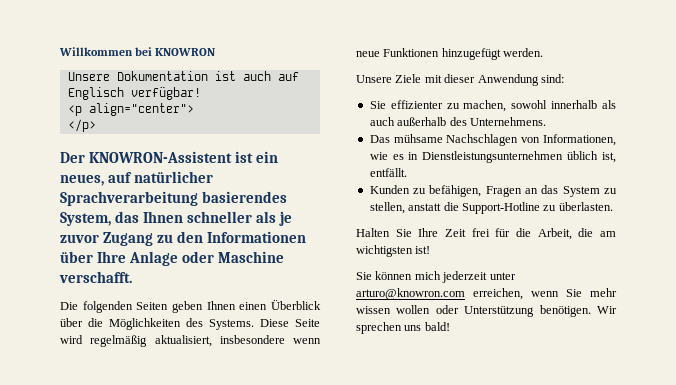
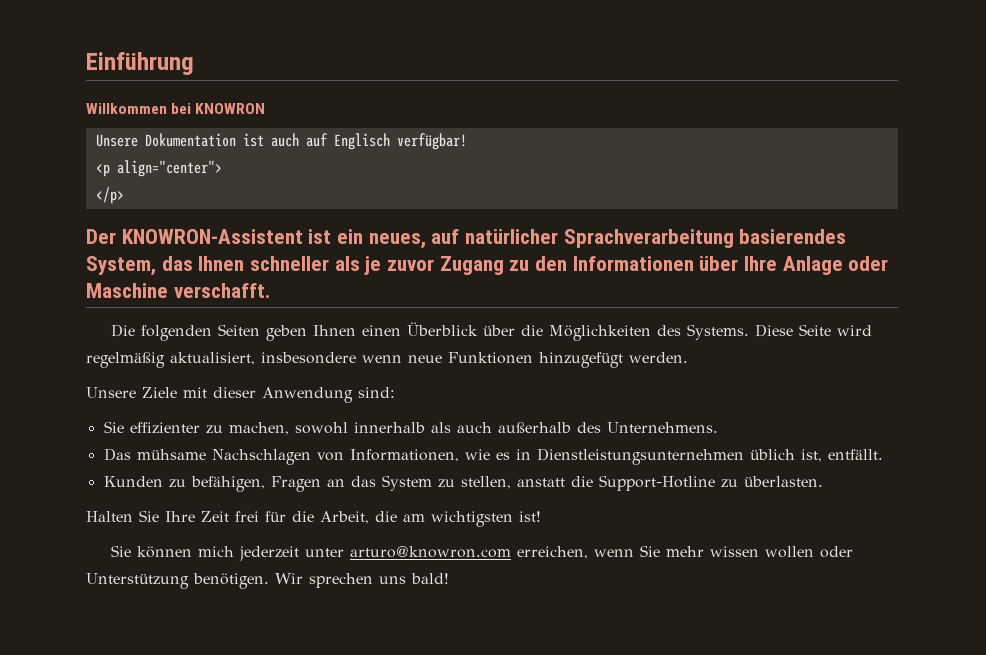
+ Einführung

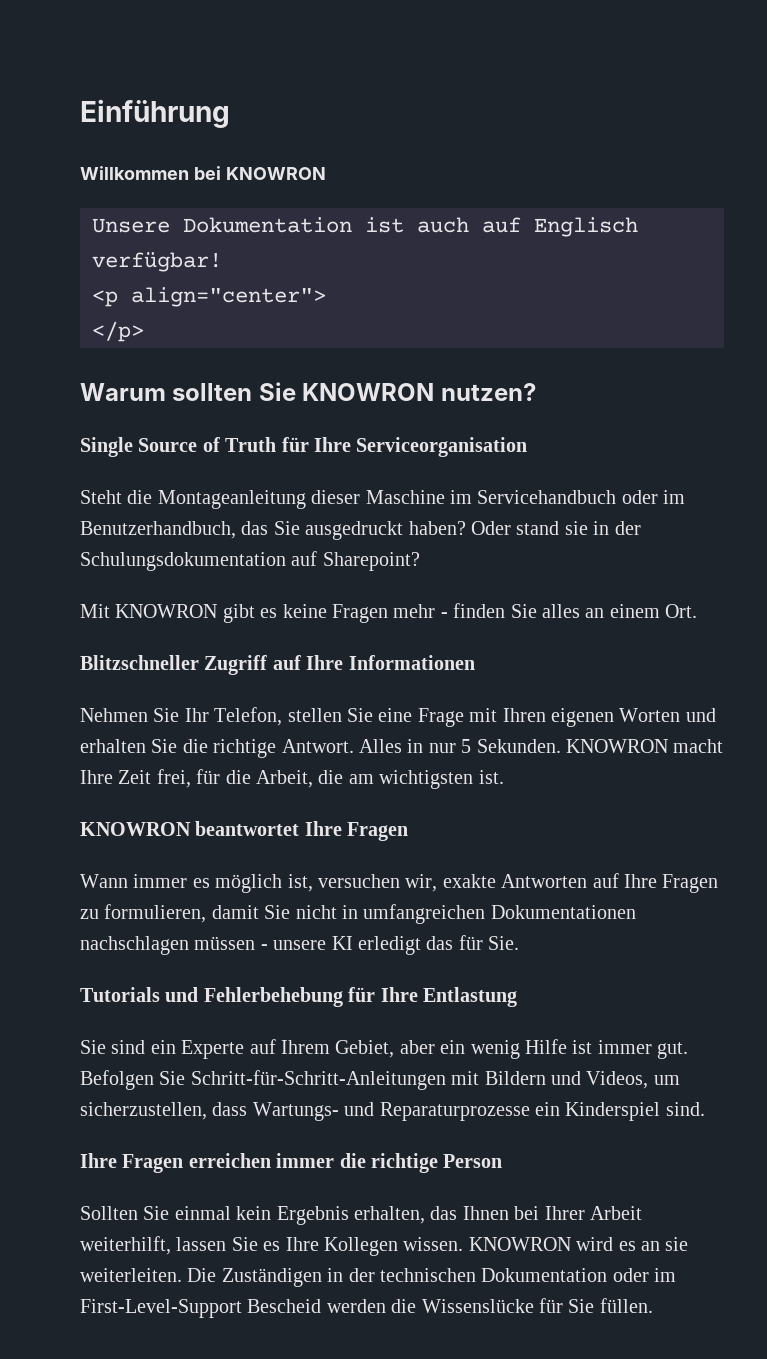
- Der KNOWRON-Assistent ist ein neues, auf natürlicher Sprachverarbeitung basierendes System, das Ihnen schneller als je zuvor Zugang zu den Informationen über Ihre Anlage oder Maschine verschafft.
- Die folgenden Seiten geben Ihnen einen Überblick über die Möglichkeiten des Systems. Diese Seite wird regelmäßig aktualisiert, insbesondere wenn neue Funktionen hinzugefügt werden.
- Unsere Ziele mit dieser Anwendung sind:
- Sie effizienter zu machen, sowohl innerhalb als auch außerhalb des Unternehmens.
- Das mühsame Nachschlagen von Informationen, wie es in Dienstleistungsunternehmen üblich ist, entfällt.
- Kunden zu befähigen, Fragen an das System zu stellen, anstatt die Support-Hotline zu überlasten.
- Halten Sie Ihre Zeit frei für die Arbeit, die am wichtigsten ist!
- Sie können mich jederzeit unter arturo@knowron.com erreichen, wenn Sie mehr wissen wollen oder Unterstützung benötigen. Wir sprechen uns bald!
+ Warum sollten Sie KNOWRON nutzen?
+ Single Source of Truth für Ihre Serviceorganisation
+ Steht die Montageanleitung dieser Maschine im Servicehandbuch oder im Benutzerhandbuch, das Sie ausgedruckt haben? Oder stand sie in der Schulungsdokumentation auf Sharepoint?
+ Mit KNOWRON gibt es keine Fragen mehr - finden Sie alles an einem Ort.
+ Blitzschneller Zugriff auf Ihre Informationen
+ Nehmen Sie Ihr Telefon, stellen Sie eine Frage mit Ihren eigenen Worten und erhalten Sie die richtige Antwort. Alles in nur 5 Sekunden. KNOWRON macht Ihre Zeit frei, für die Arbeit, die am wichtigsten ist.
+ KNOWRON beantwortet Ihre Fragen
+ Wann immer es möglich ist, versuchen wir, exakte Antworten auf Ihre Fragen zu formulieren, damit Sie nicht in umfangreichen Dokumentationen nachschlagen müssen - unsere KI erledigt das für Sie.
+ Tutorials und Fehlerbehebung für Ihre Entlastung
+ Sie sind ein Experte auf Ihrem Gebiet, aber ein wenig Hilfe ist immer gut. Befolgen Sie Schritt-für-Schritt-Anleitungen mit Bildern und Videos, um sicherzustellen, dass Wartungs- und Reparaturprozesse ein Kinderspiel sind.
+ Ihre Fragen erreichen immer die richtige Person
+ Sollten Sie einmal kein Ergebnis erhalten, das Ihnen bei Ihrer Arbeit weiterhilft, lassen Sie es Ihre Kollegen wissen. KNOWRON wird es an sie weiterleiten. Die Zuständigen in der technischen Dokumentation oder im First-Level-Support Bescheid werden die Wissenslücke für Sie füllen.

